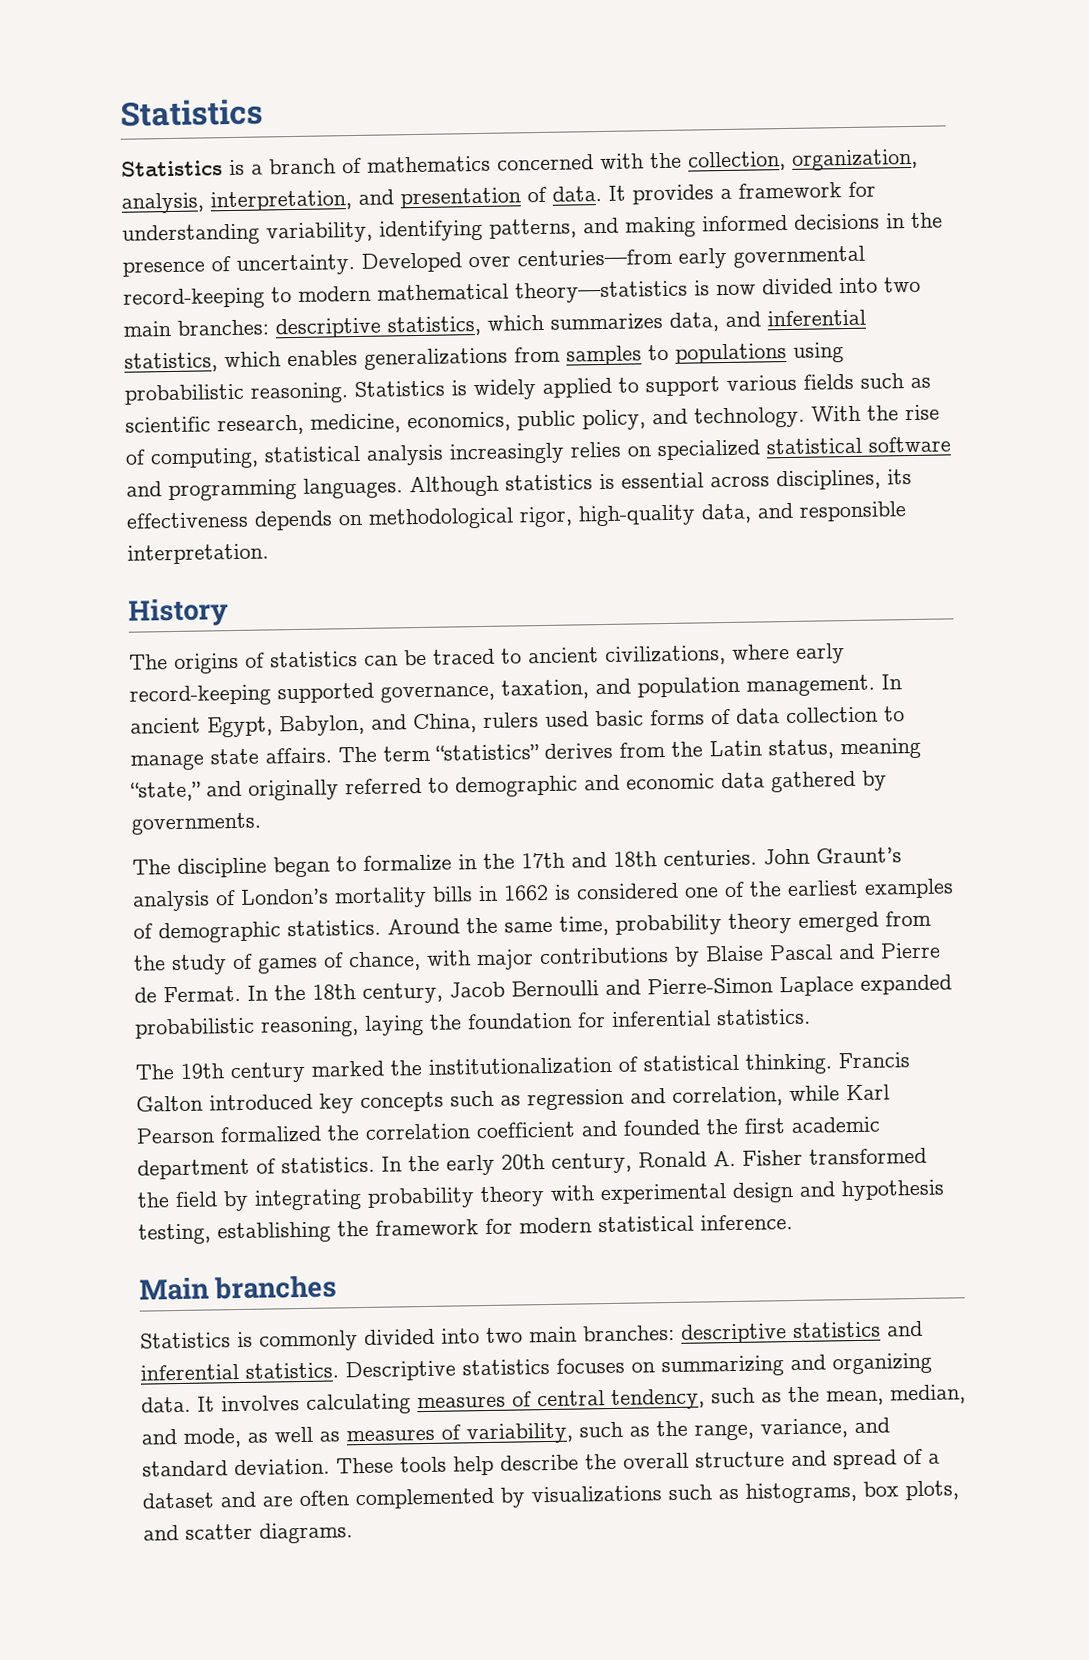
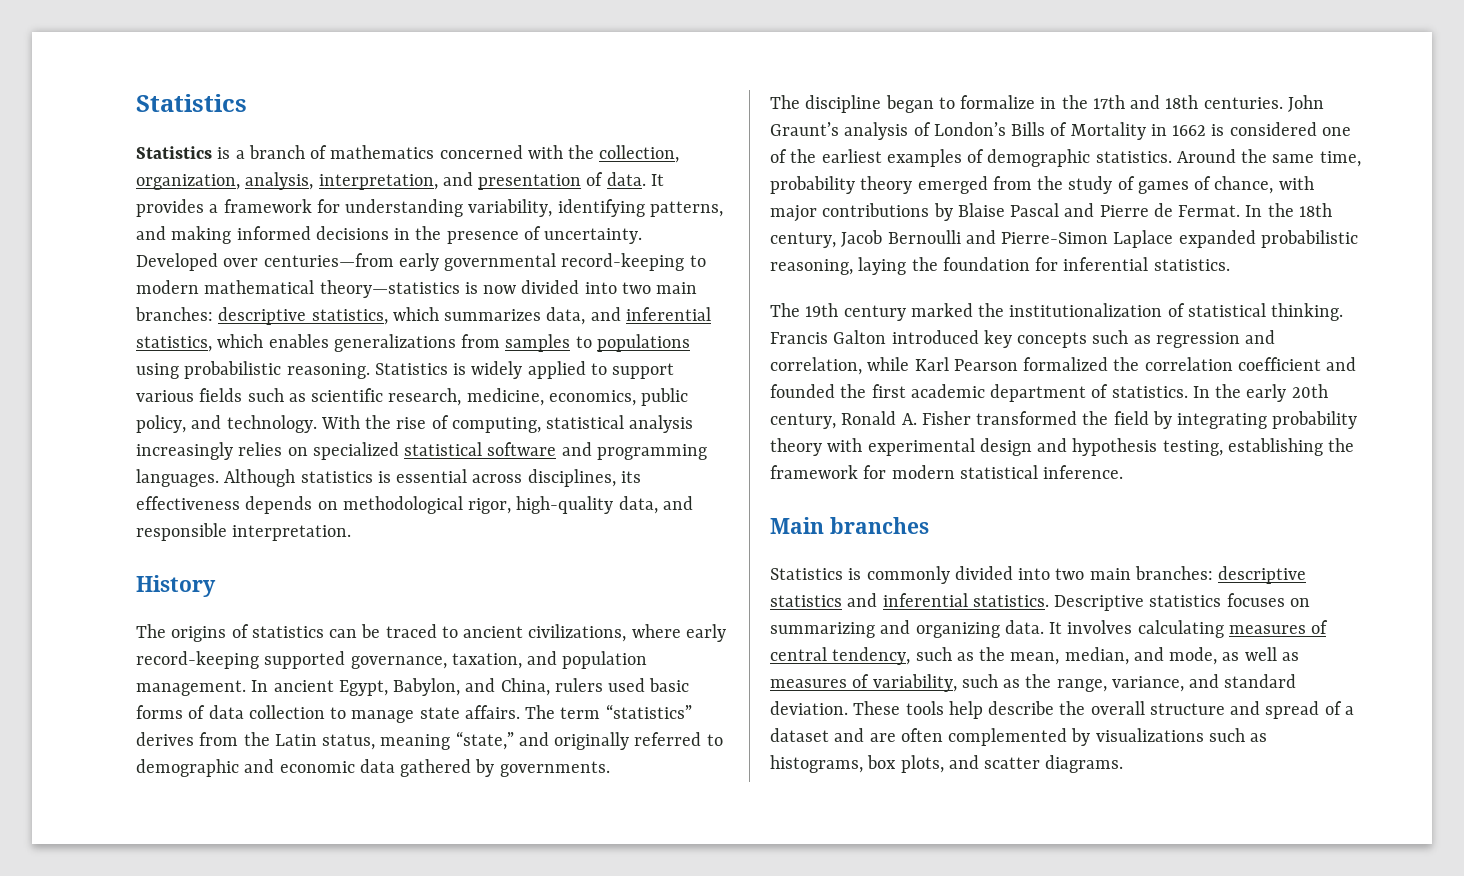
- John Graunt’s analysis of London’s mortality bills in 1662 is considered one of the earliest examples of demographic statistics.
+ John Graunt’s analysis of London’s Bills of Mortality in 1662 is considered one of the earliest examples of demographic statistics.

